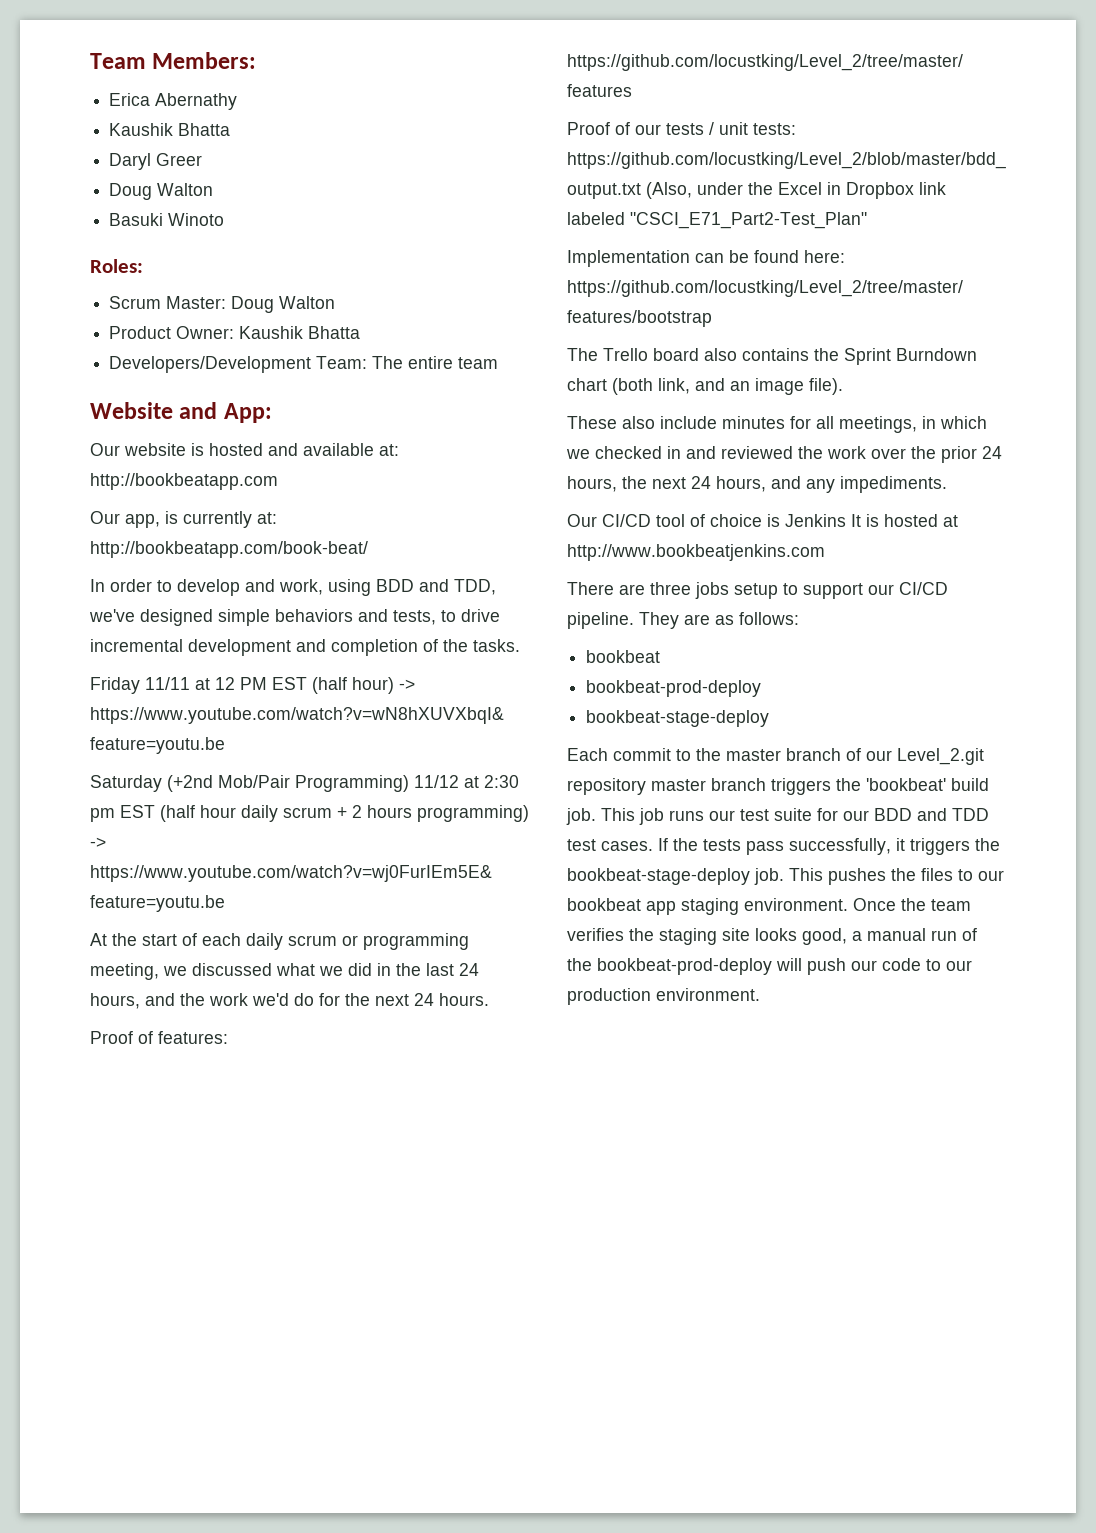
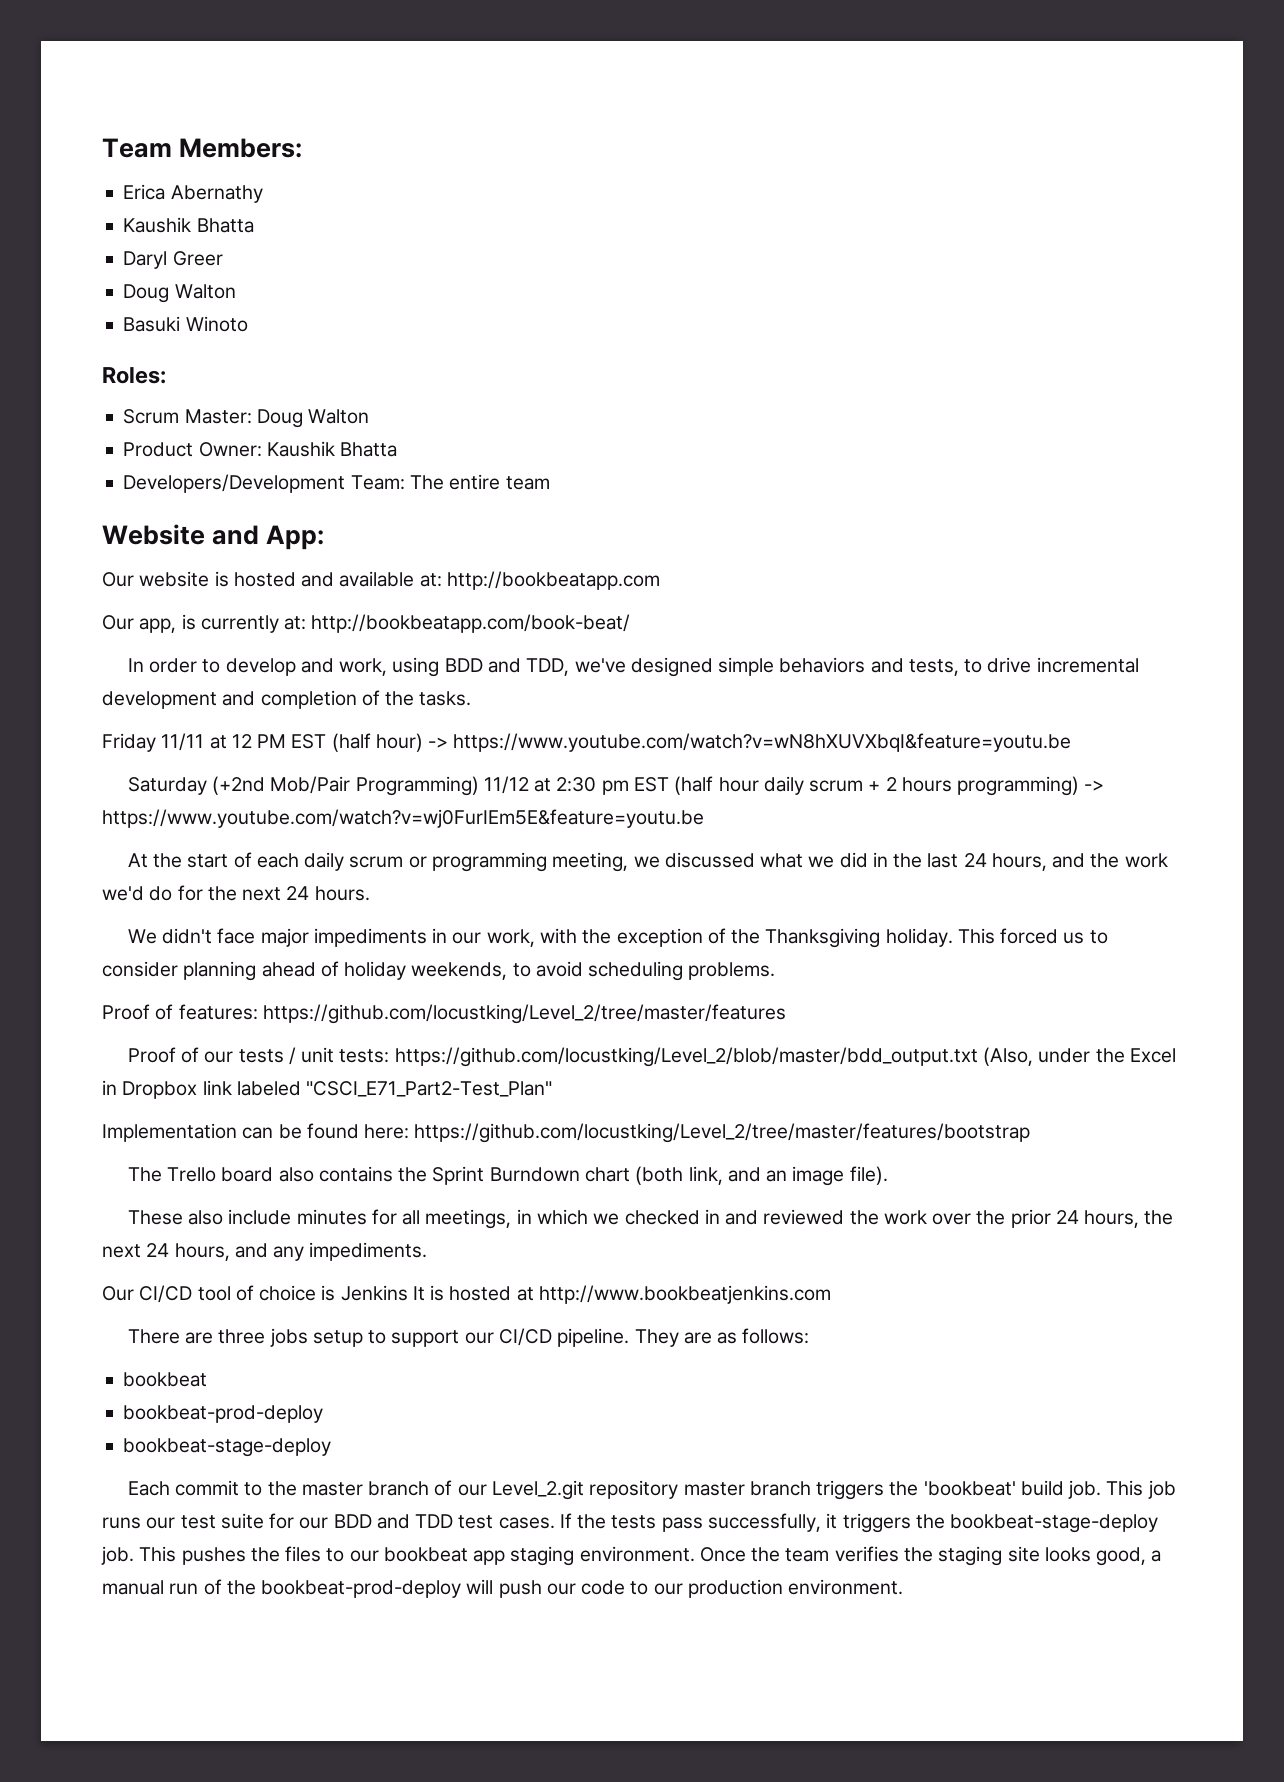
+ We didn't face major impediments in our work, with the exception of the Thanksgiving holiday. This forced us to consider planning ahead of holiday weekends, to avoid scheduling problems.

